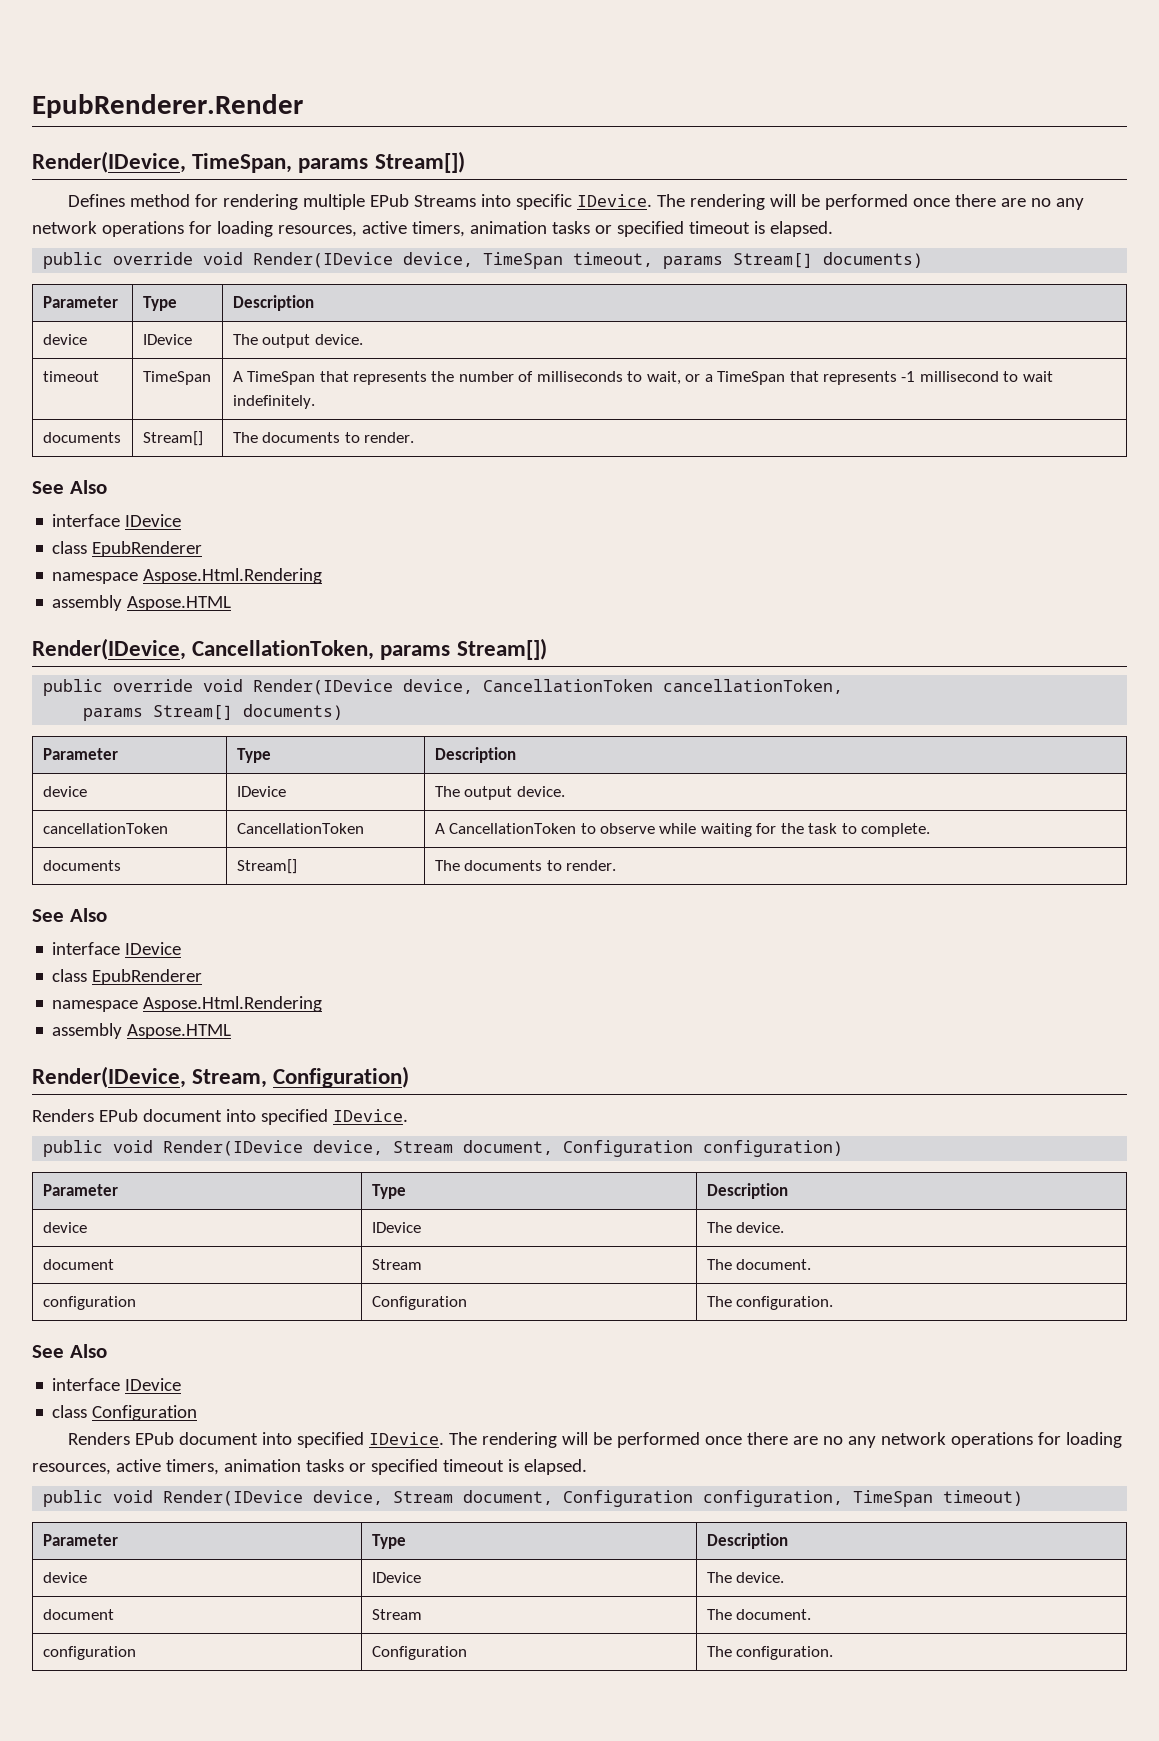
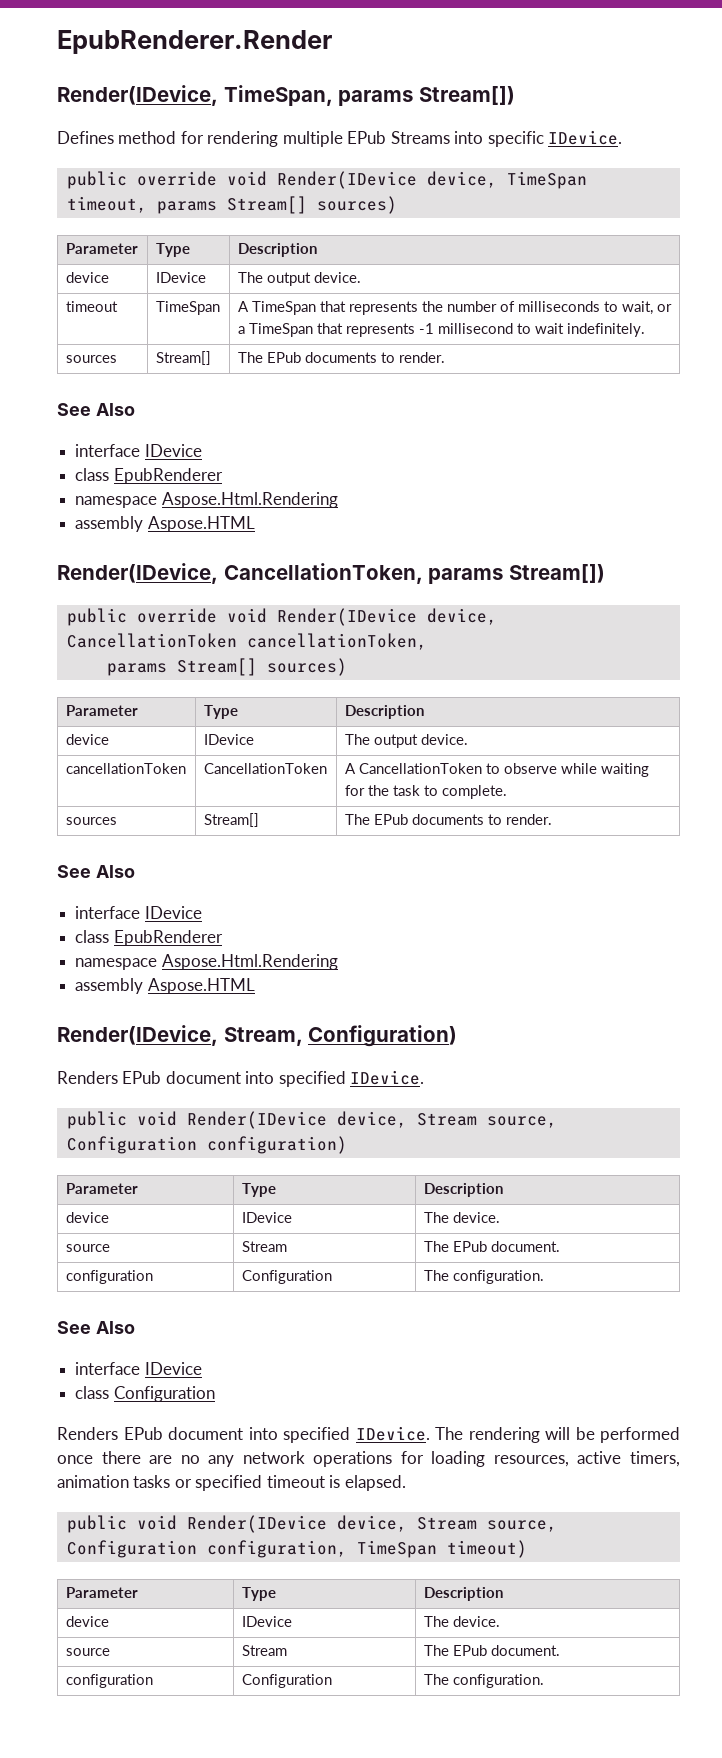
- Defines method for rendering multiple EPub Streams into specific IDevice. The rendering will be performed once there are no any network operations for loading resources, active timers, animation tasks or specified timeout is elapsed.
+ Defines method for rendering multiple EPub Streams into specific IDevice.
- public override void Render(IDevice device, TimeSpan timeout, params Stream[] documents)
+ public override void Render(IDevice device, TimeSpan timeout, params Stream[] sources)
  timeout | TimeSpan | A TimeSpan that represents the number of milliseconds to wait, or a TimeSpan that represents -1 millisecond to wait indefinitely.
- documents | Stream[] | The documents to render.
+ sources | Stream[] | The EPub documents to render.
  public override void Render(IDevice device, CancellationToken cancellationToken,
- params Stream[] documents)
+ params Stream[] sources)
  cancellationToken | CancellationToken | A CancellationToken to observe while waiting for the task to complete.
- documents | Stream[] | The documents to render.
+ sources | Stream[] | The EPub documents to render.
- public void Render(IDevice device, Stream document, Configuration configuration)
+ public void Render(IDevice device, Stream source, Configuration configuration)
  Parameter | Type | Description
  device | IDevice | The device.
- document | Stream | The document.
+ source | Stream | The EPub document.
- public void Render(IDevice device, Stream document, Configuration configuration, TimeSpan timeout)
+ public void Render(IDevice device, Stream source, Configuration configuration, TimeSpan timeout)
  Parameter | Type | Description
  device | IDevice | The device.
- document | Stream | The document.
+ source | Stream | The EPub document.

